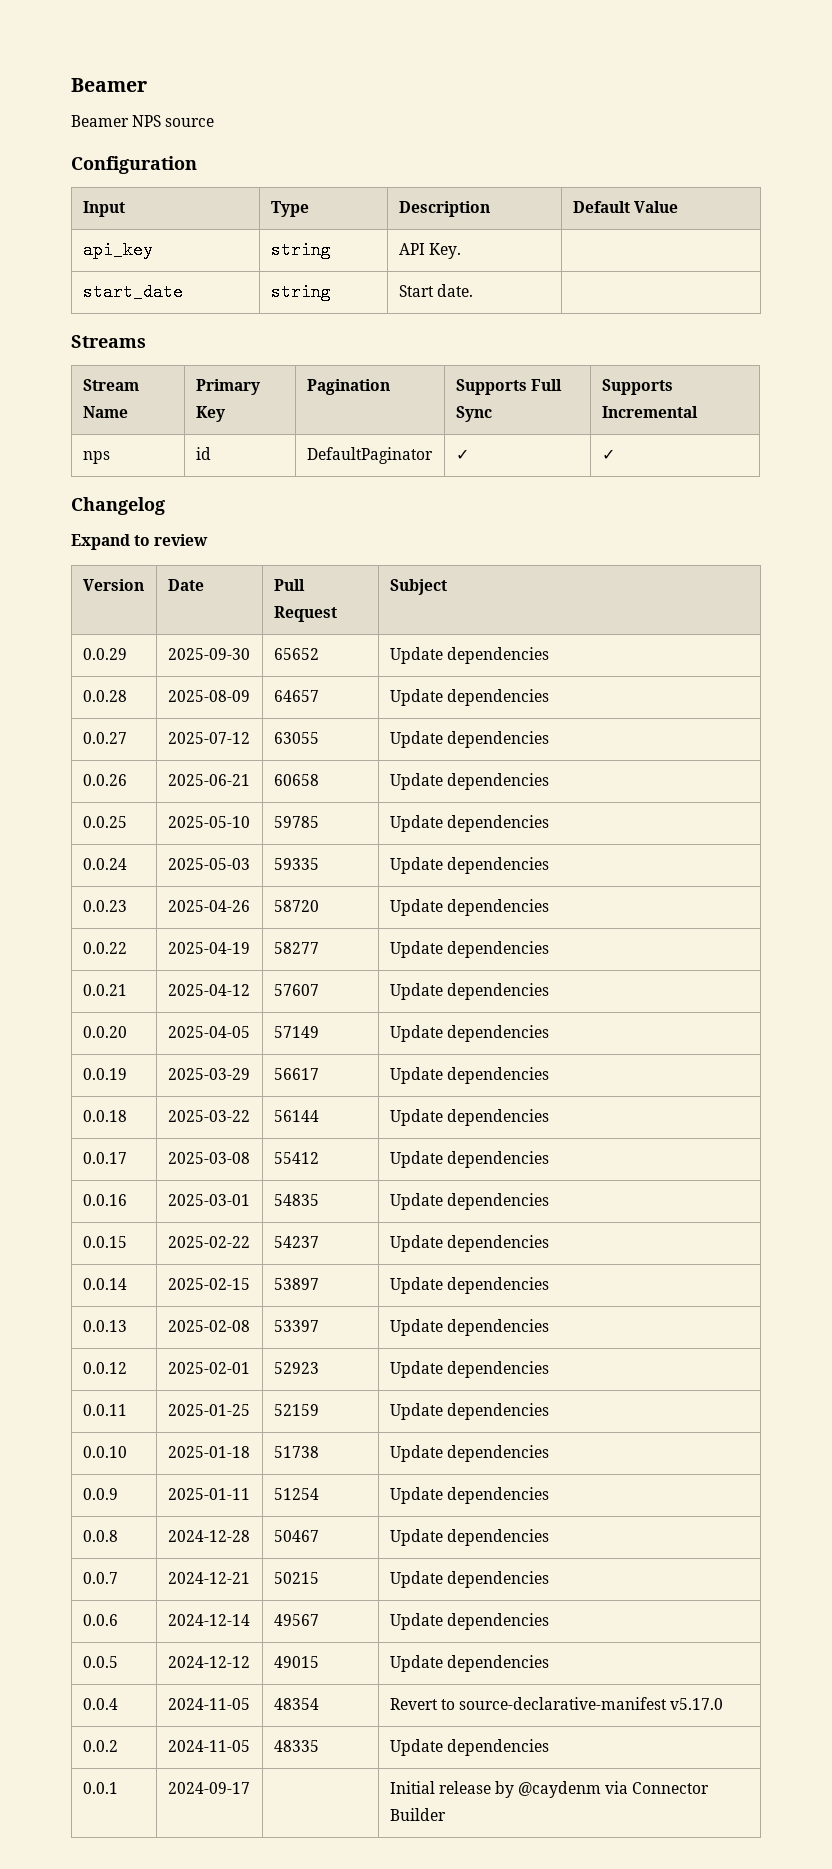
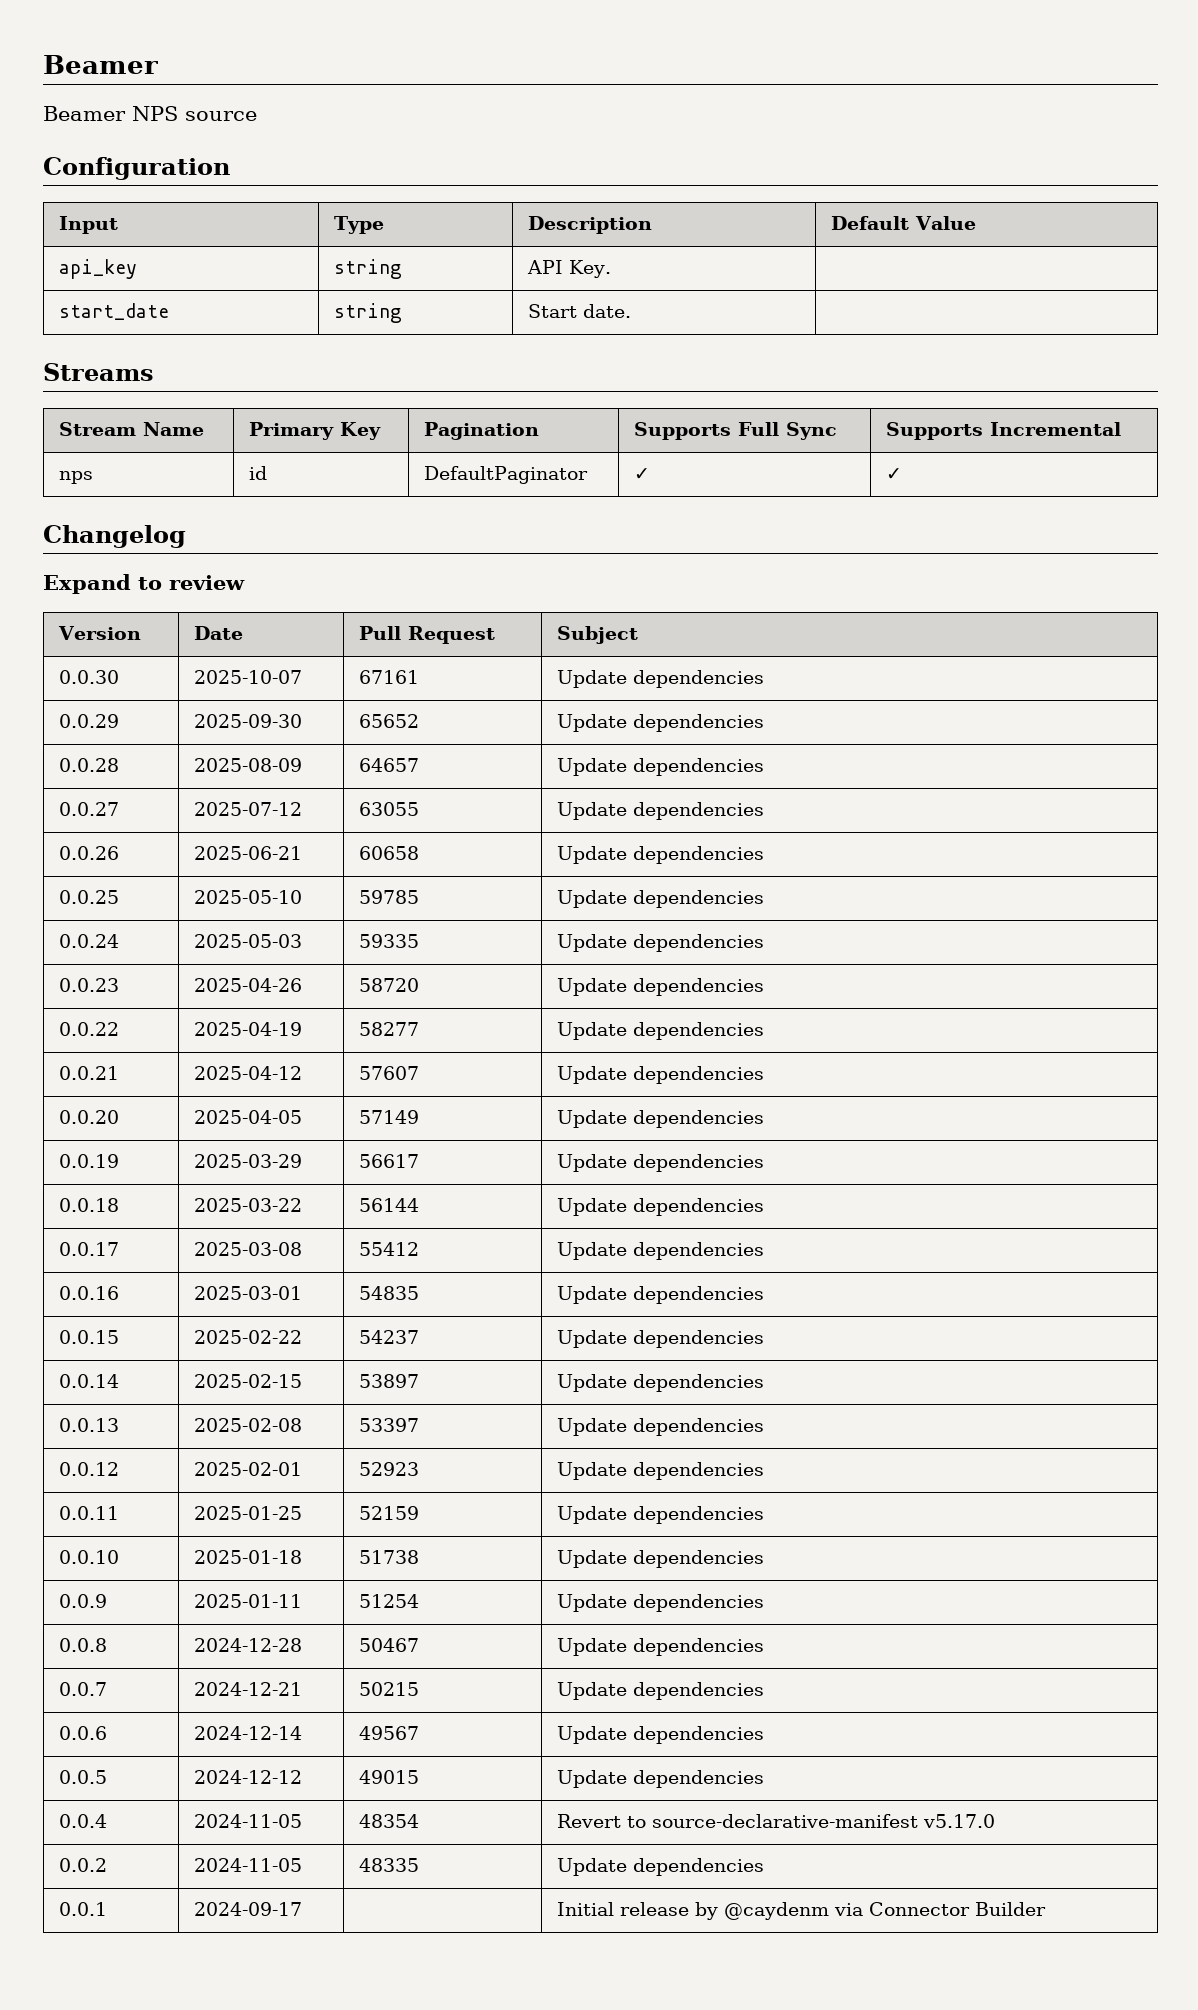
+ 0.0.30 | 2025-10-07 | 67161 | Update dependencies

